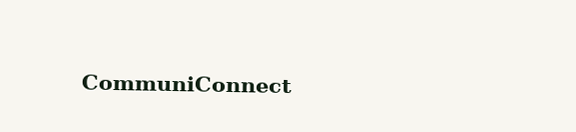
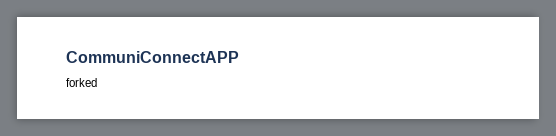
- CommuniConnect
+ CommuniConnectAPP
+ forked

